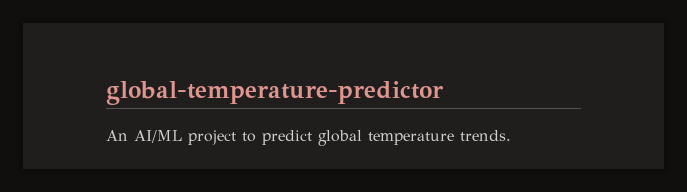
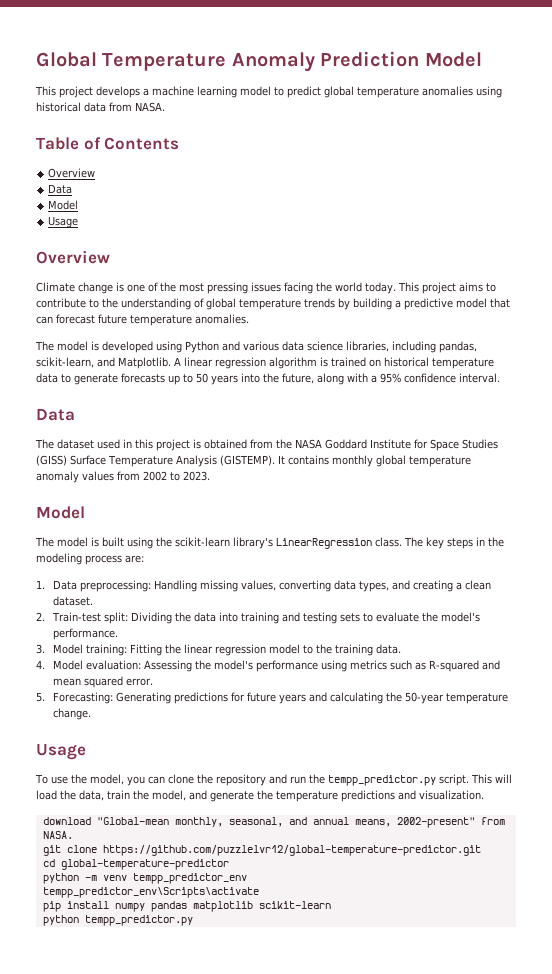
- global-temperature-predictor
- An AI/ML project to predict global temperature trends.
+ Global Temperature Anomaly Prediction Model
+ This project develops a machine learning model to predict global temperature anomalies using historical data from NASA.
+ Table of Contents
+ Overview
+ Data
+ Model
+ Usage
+ Overview
+ Climate change is one of the most pressing issues facing the world today. This project aims to contribute to the understanding of global temperature trends by building a predictive model that can forecast future temperature anomalies.
+ The model is developed using Python and various data science libraries, including pandas, scikit-learn, and Matplotlib. A linear regression algorithm is trained on historical temperature data to generate forecasts up to 50 years into the future, along with a 95% confidence interval.
+ Data
+ The dataset used in this project is obtained from the NASA Goddard Institute for Space Studies (GISS) Surface Temperature Analysis (GISTEMP). It contains monthly global temperature anomaly values from 2002 to 2023.
+ Model
+ The model is built using the scikit-learn library's LinearRegression class. The key steps in the modeling process are:
+ 1. Data preprocessing: Handling missing values, converting data types, and creating a clean dataset.
+ 2. Train-test split: Dividing the data into training and testing sets to evaluate the model's performance.
+ 3. Model training: Fitting the linear regression model to the training data.
+ 4. Model evaluation: Assessing the model's performance using metrics such as R-squared and mean squared error.
+ 5. Forecasting: Generating predictions for future years and calculating the 50-year temperature change.
+ Usage
+ To use the model, you can clone the repository and run the tempp_predictor.py script. This will load the data, train the model, and generate the temperature predictions and visualization.
+ download "Global-mean monthly, seasonal, and annual means, 2002-present" from NASA.
+ git clone https://github.com/puzzlelvr12/global-temperature-predictor.git
+ cd global-temperature-predictor
+ python -m venv tempp_predictor_env
+ tempp_predictor_env\Scripts\activate
+ pip install numpy pandas matplotlib scikit-learn
+ python tempp_predictor.py

